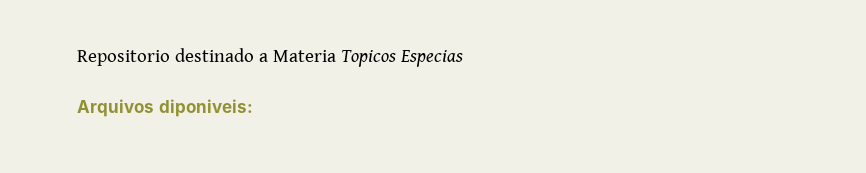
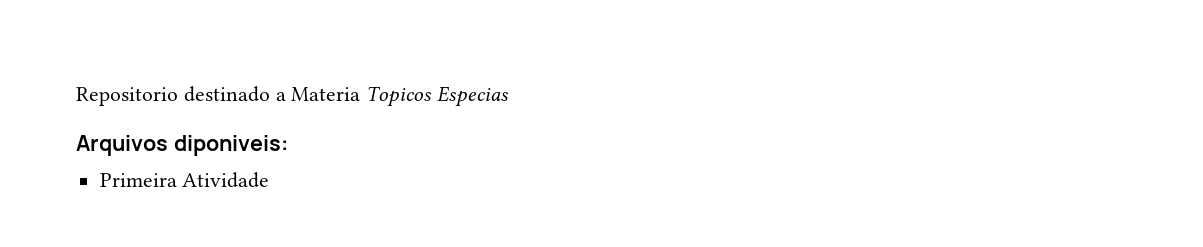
+ Primeira Atividade

